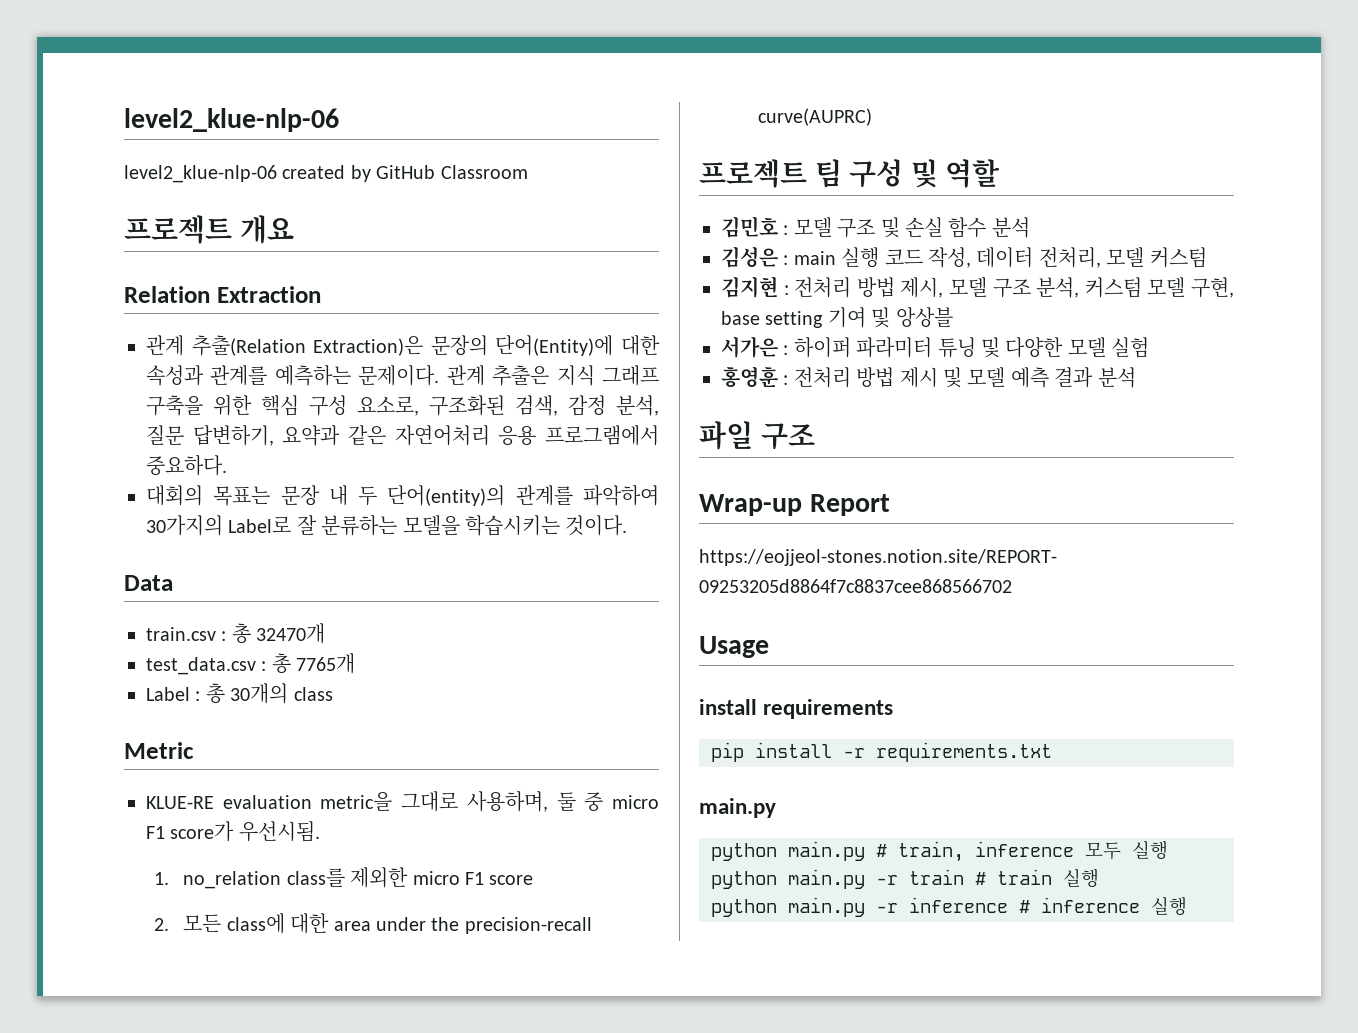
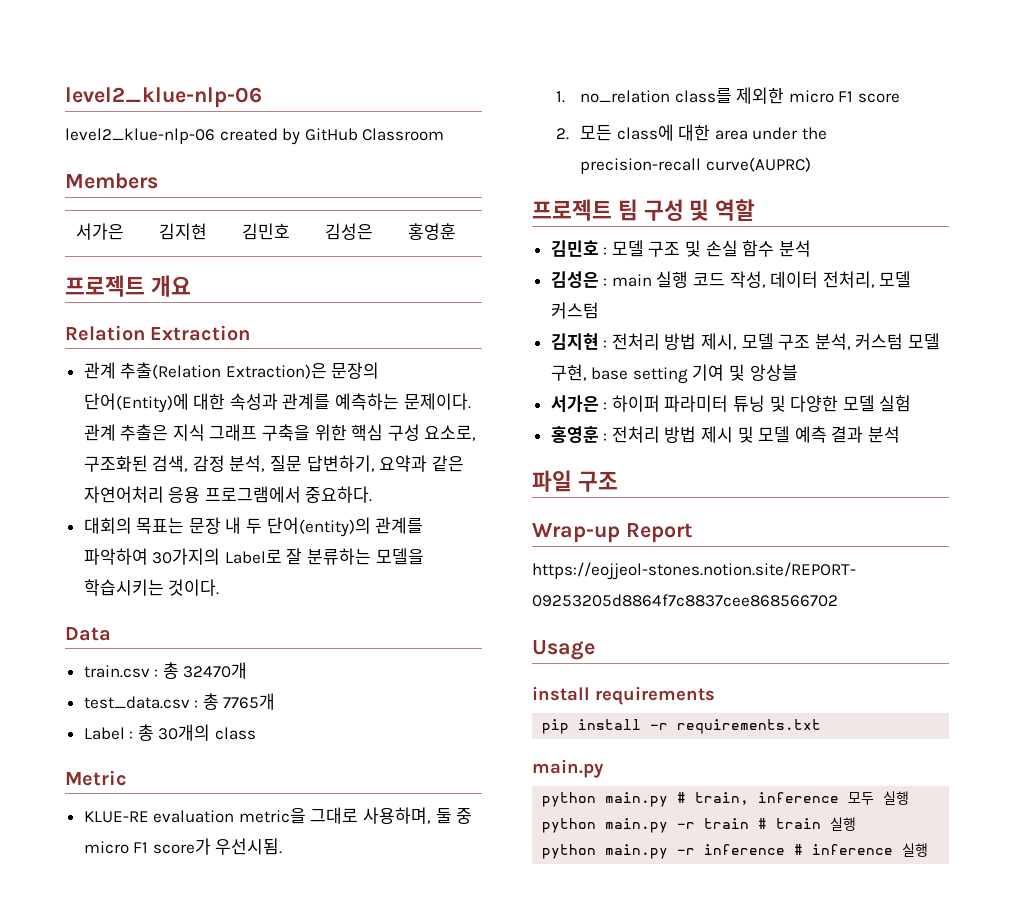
+ Members
+ 서가은 | 김지현 | 김민호 | 김성은 | 홍영훈

